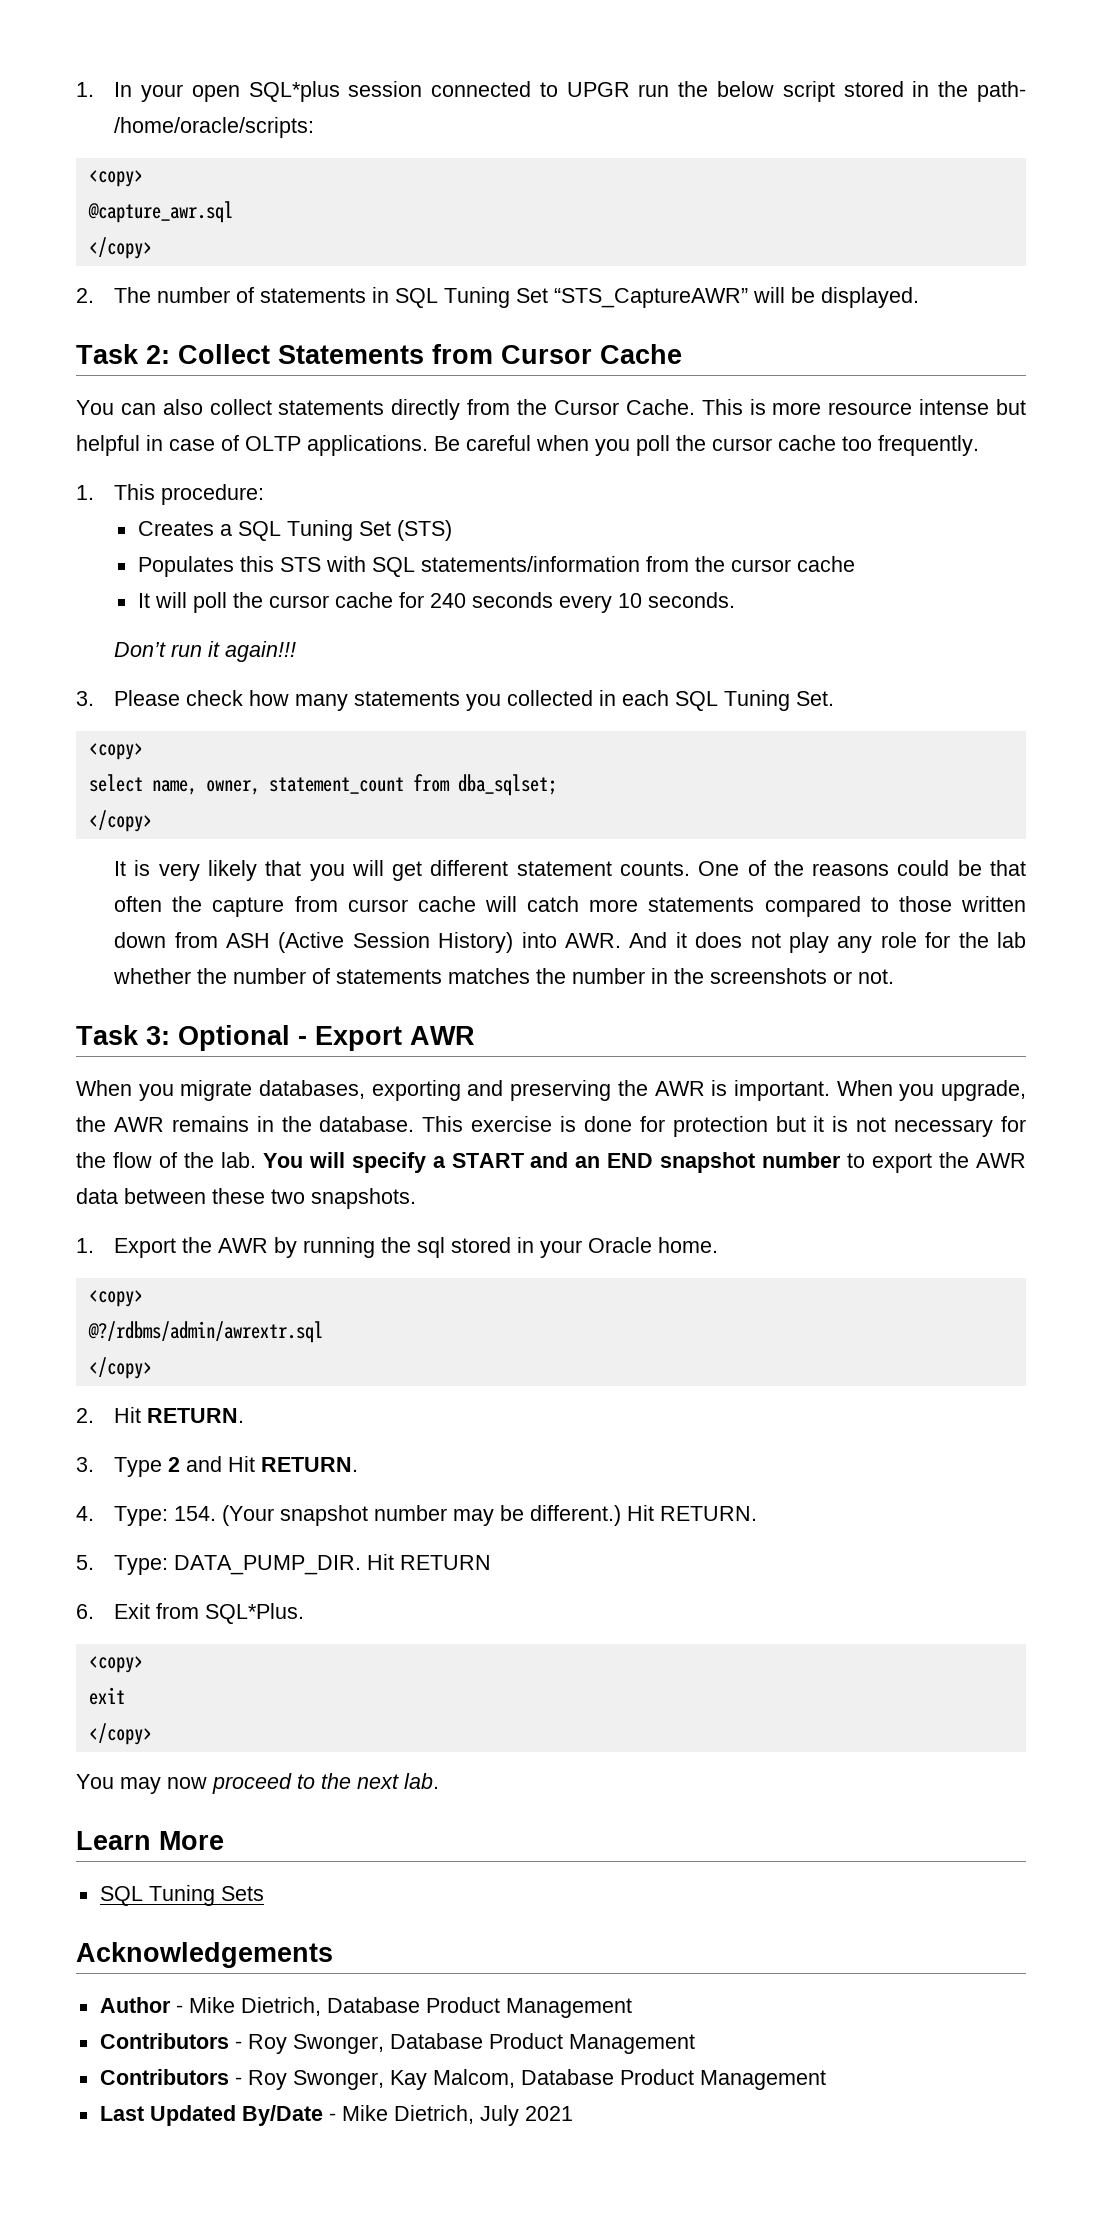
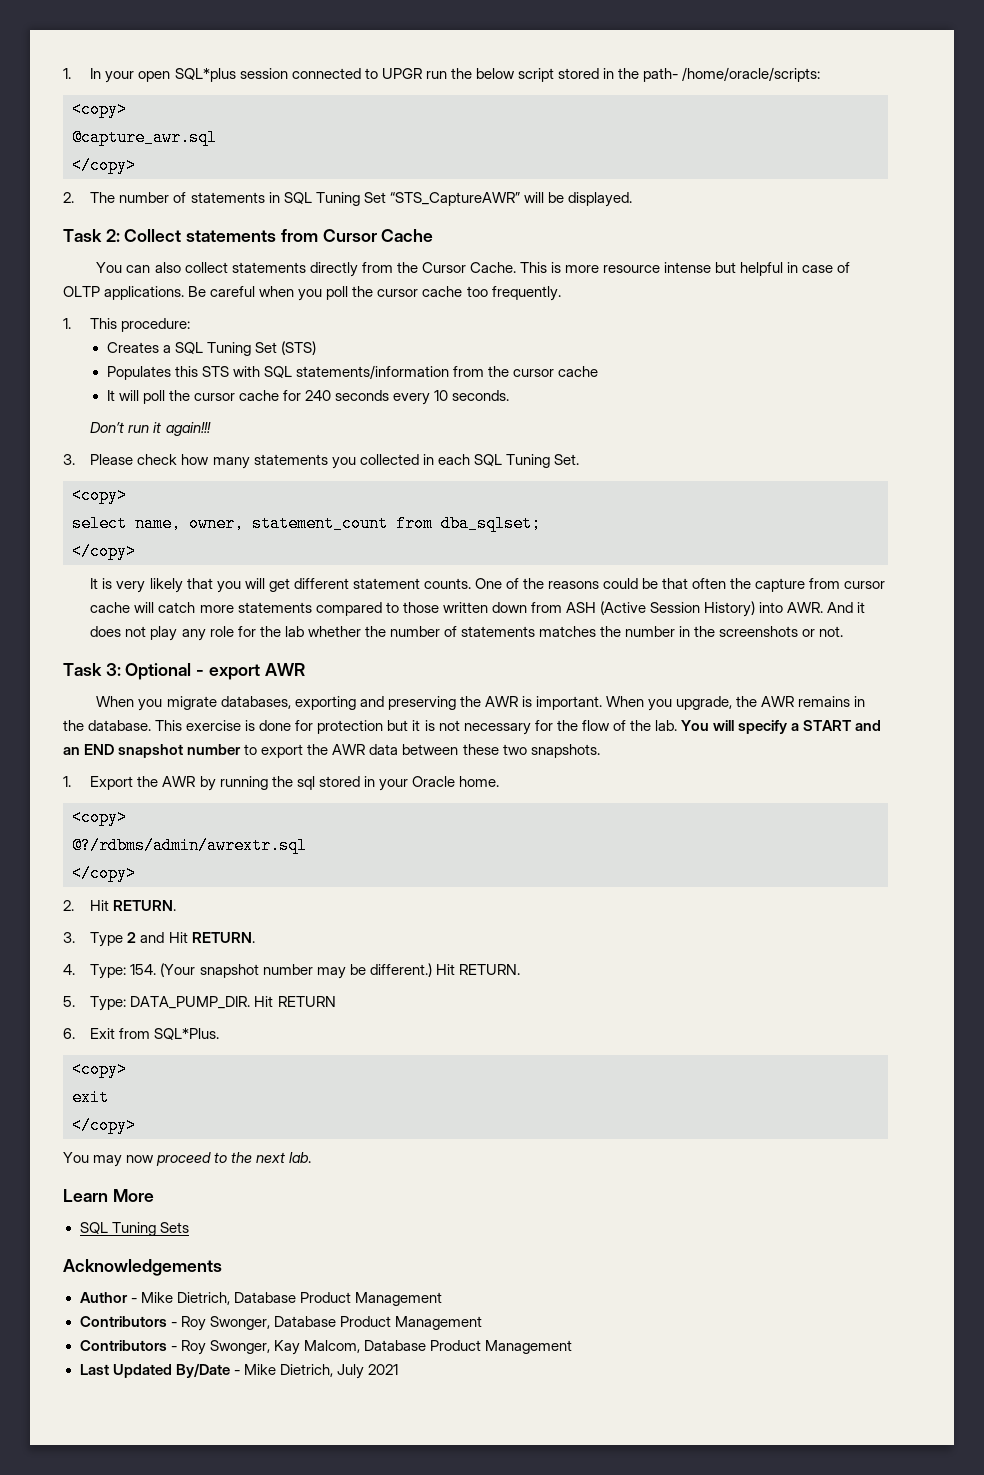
- Task 2: Collect Statements from Cursor Cache
+ Task 2: Collect statements from Cursor Cache
- Task 3: Optional - Export AWR
+ Task 3: Optional - export AWR

